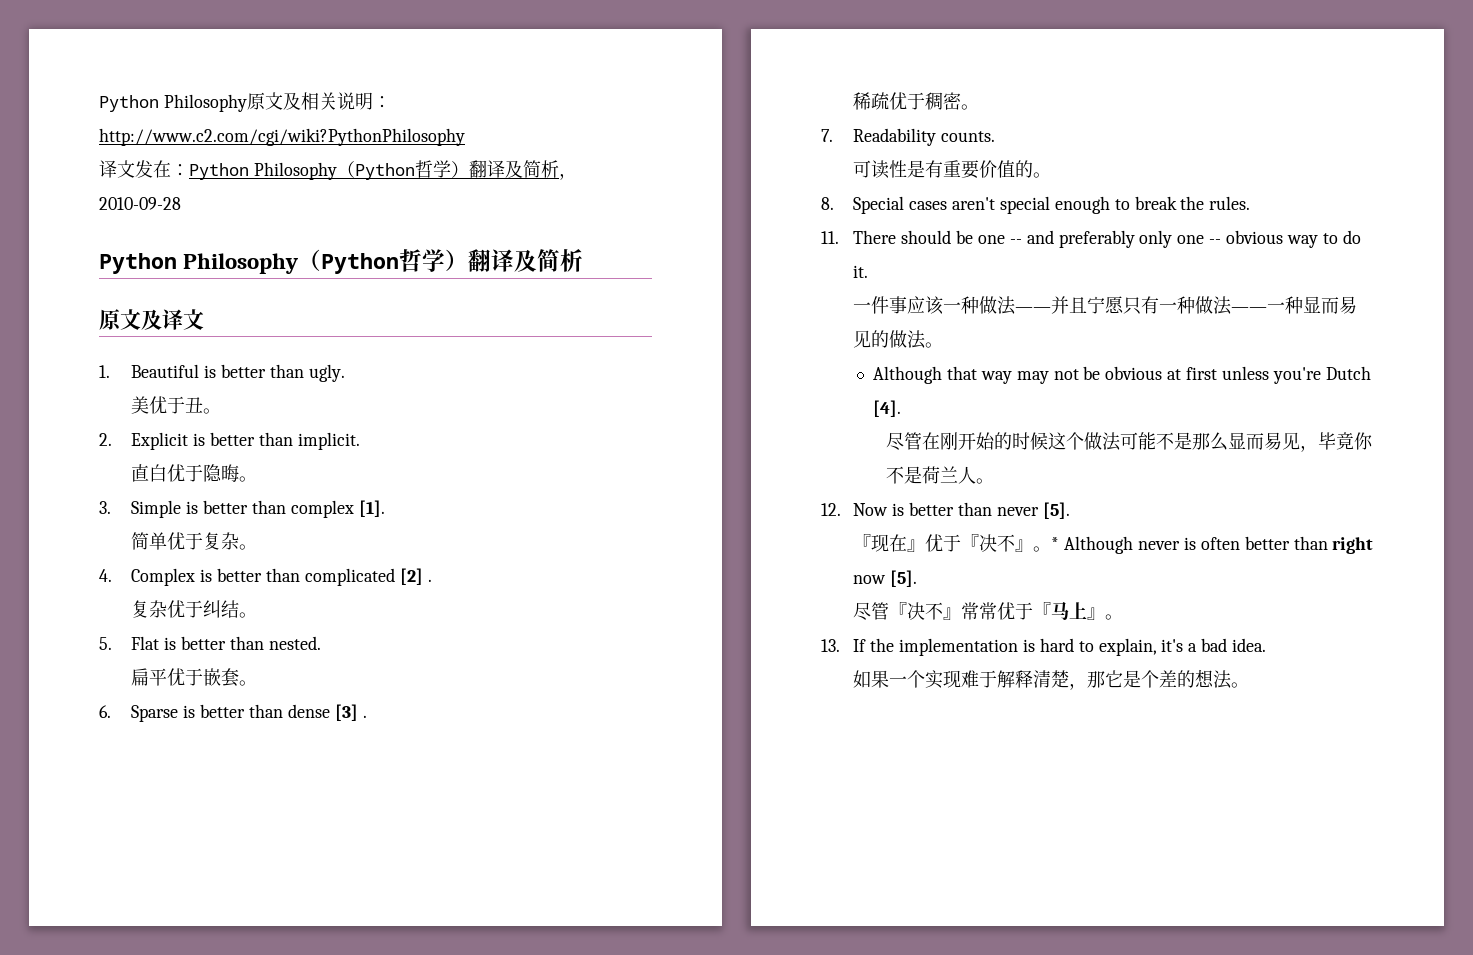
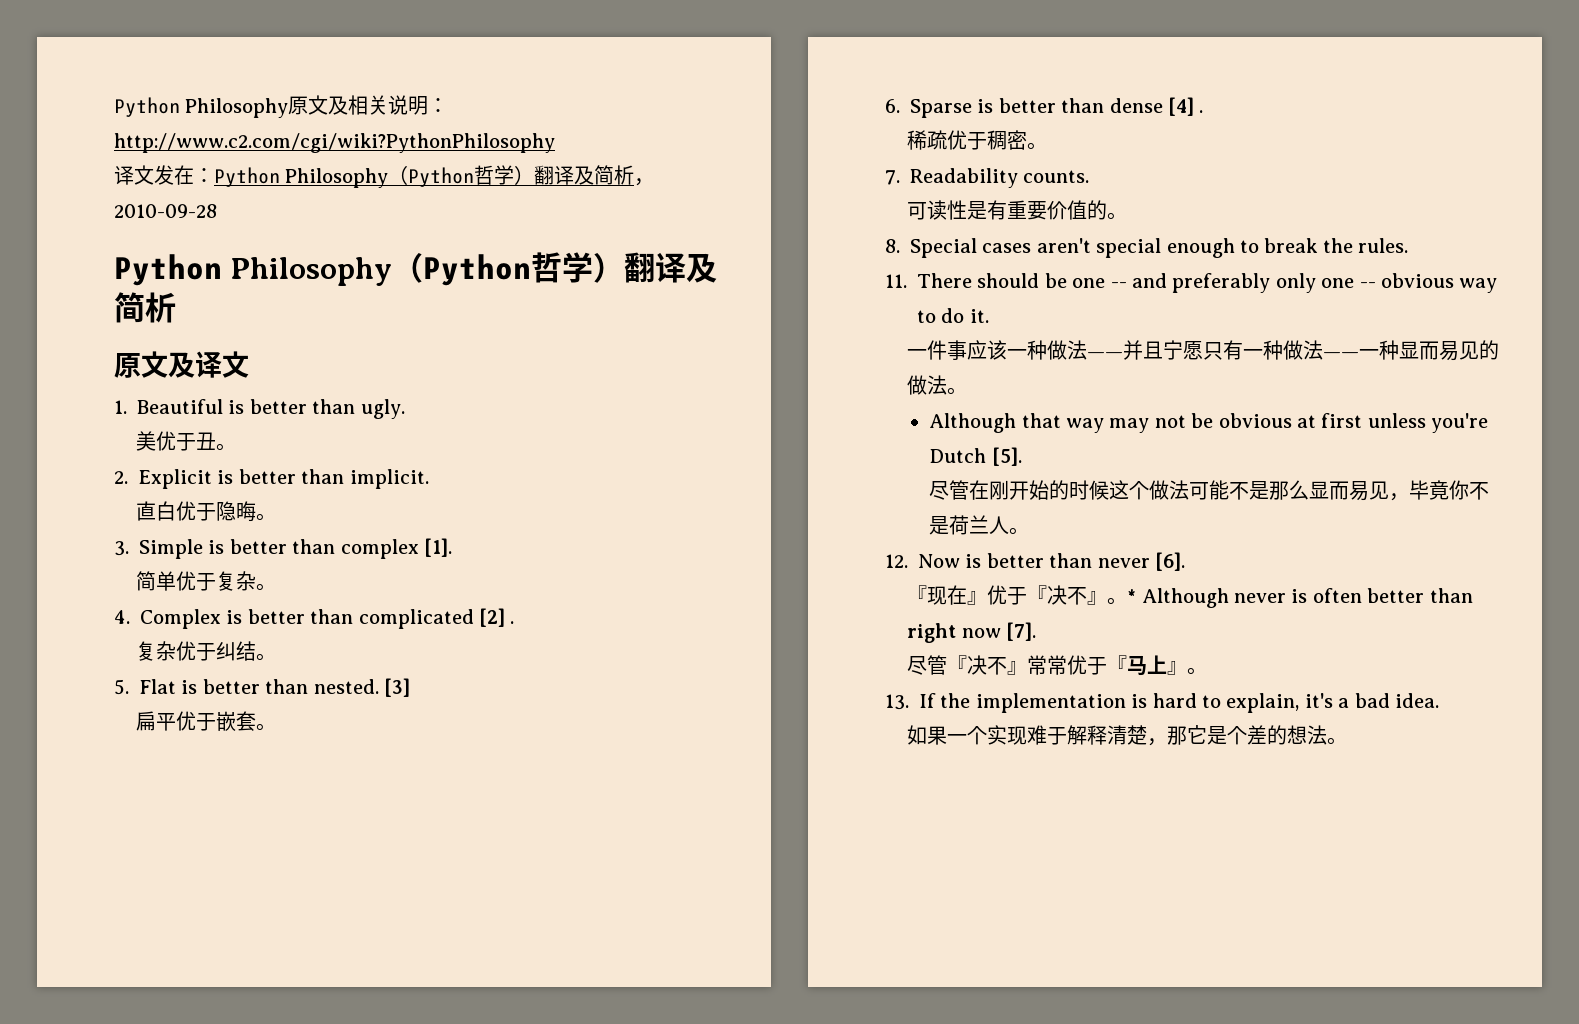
+ [3]
- 6. Sparse is better than dense [3] .
+ 6. Sparse is better than dense [4] .
- Although that way may not be obvious at first unless you're Dutch [4].
+ Although that way may not be obvious at first unless you're Dutch [5].
- 12. Now is better than never [5].
+ 12. Now is better than never [6].
- * Although never is often better than right now [5].
+ * Although never is often better than right now [7].

